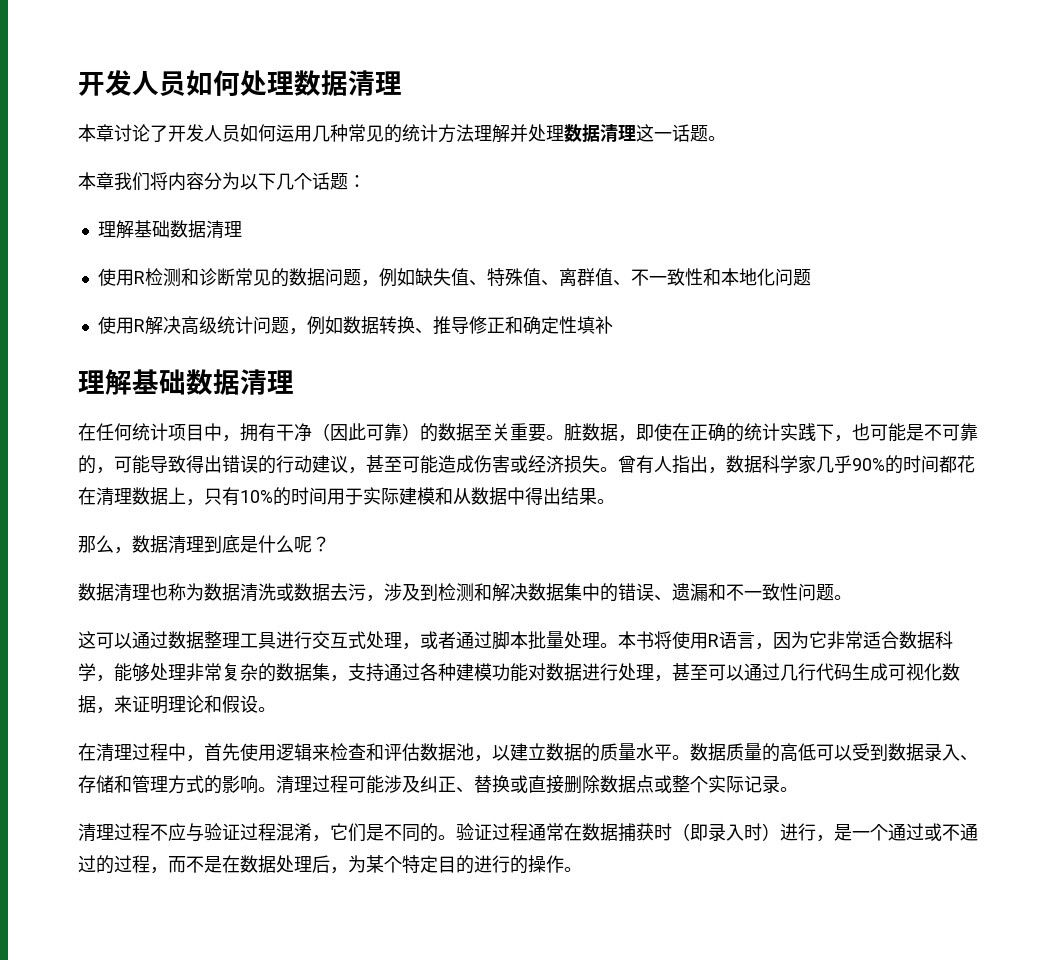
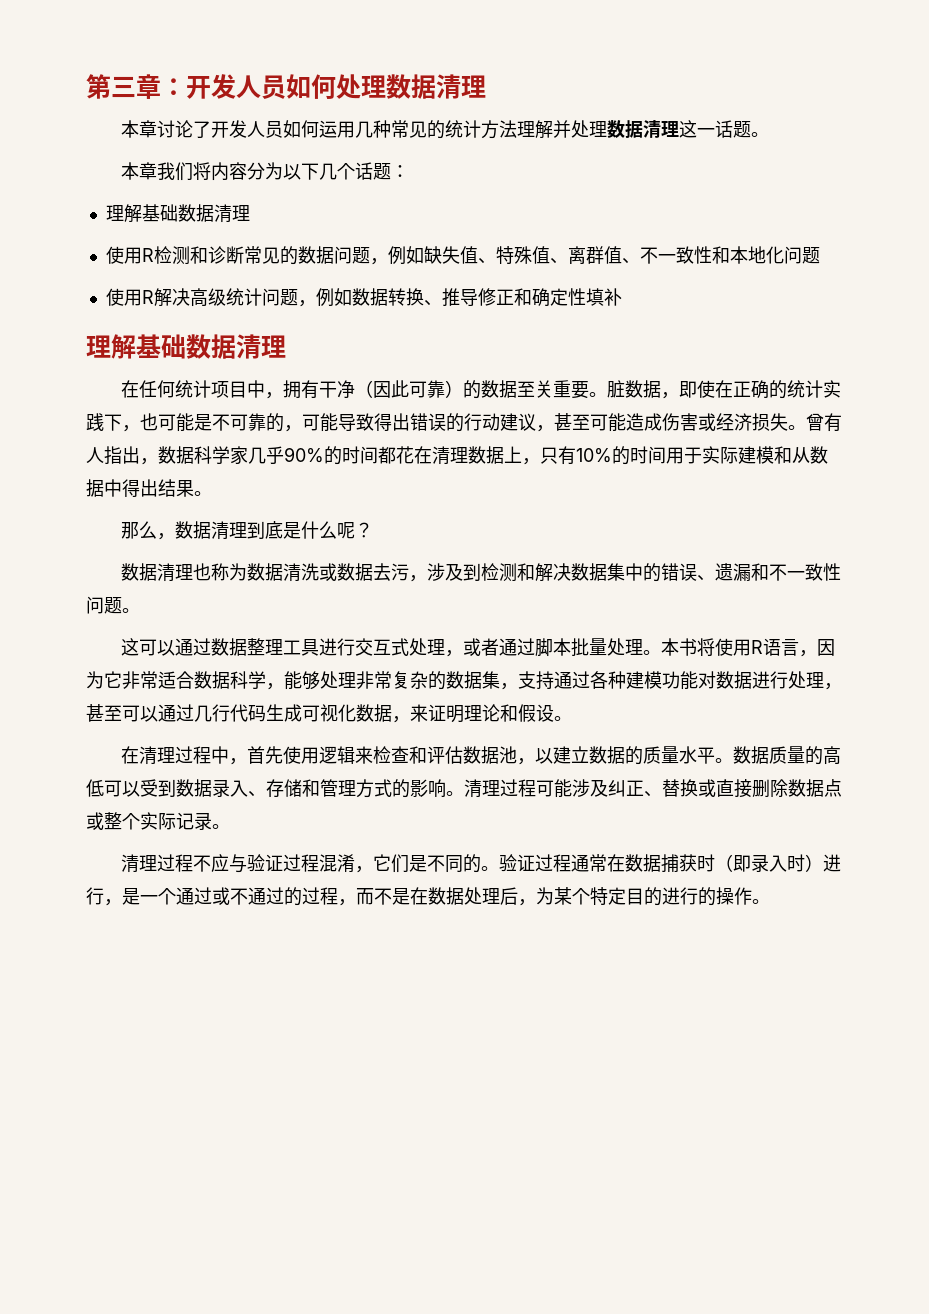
- 开发人员如何处理数据清理
+ 第三章：开发人员如何处理数据清理

